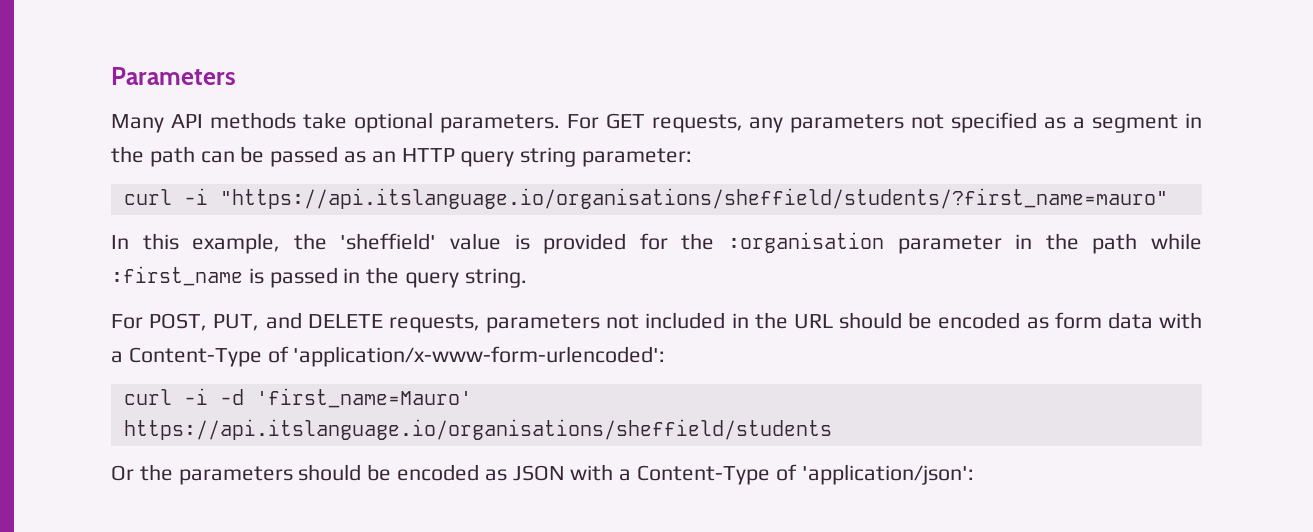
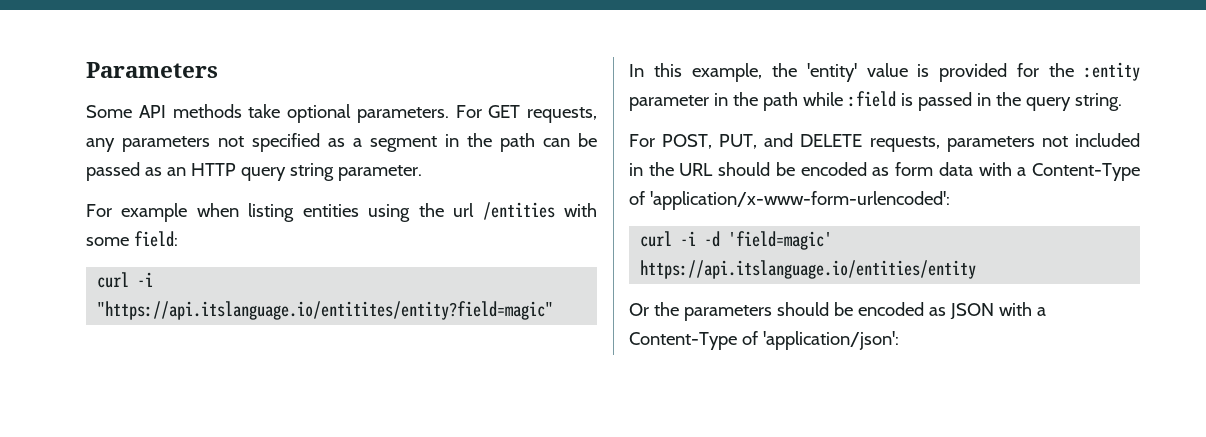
- Many API methods take optional parameters.
+ Some API methods take optional parameters.
- For GET requests, any parameters not specified as a segment in the path can be passed as an HTTP query string parameter:
- curl -i "https://api.itslanguage.io/organisations/sheffield/students/?first_name=mauro"
+ For GET requests, any parameters not specified as a segment in the path can be passed as an HTTP query string parameter.
+ For example when listing entities using the url /entities with some field:
+ curl -i "https://api.itslanguage.io/entitites/entity?field=magic"
- In this example, the 'sheffield' value is provided for the :organisation parameter in the path while :first_name is passed in the query string.
+ In this example, the 'entity' value is provided for the :entity parameter in the path while :field is passed in the query string.
- curl -i -d 'first_name=Mauro' https://api.itslanguage.io/organisations/sheffield/students
+ curl -i -d 'field=magic' https://api.itslanguage.io/entities/entity

